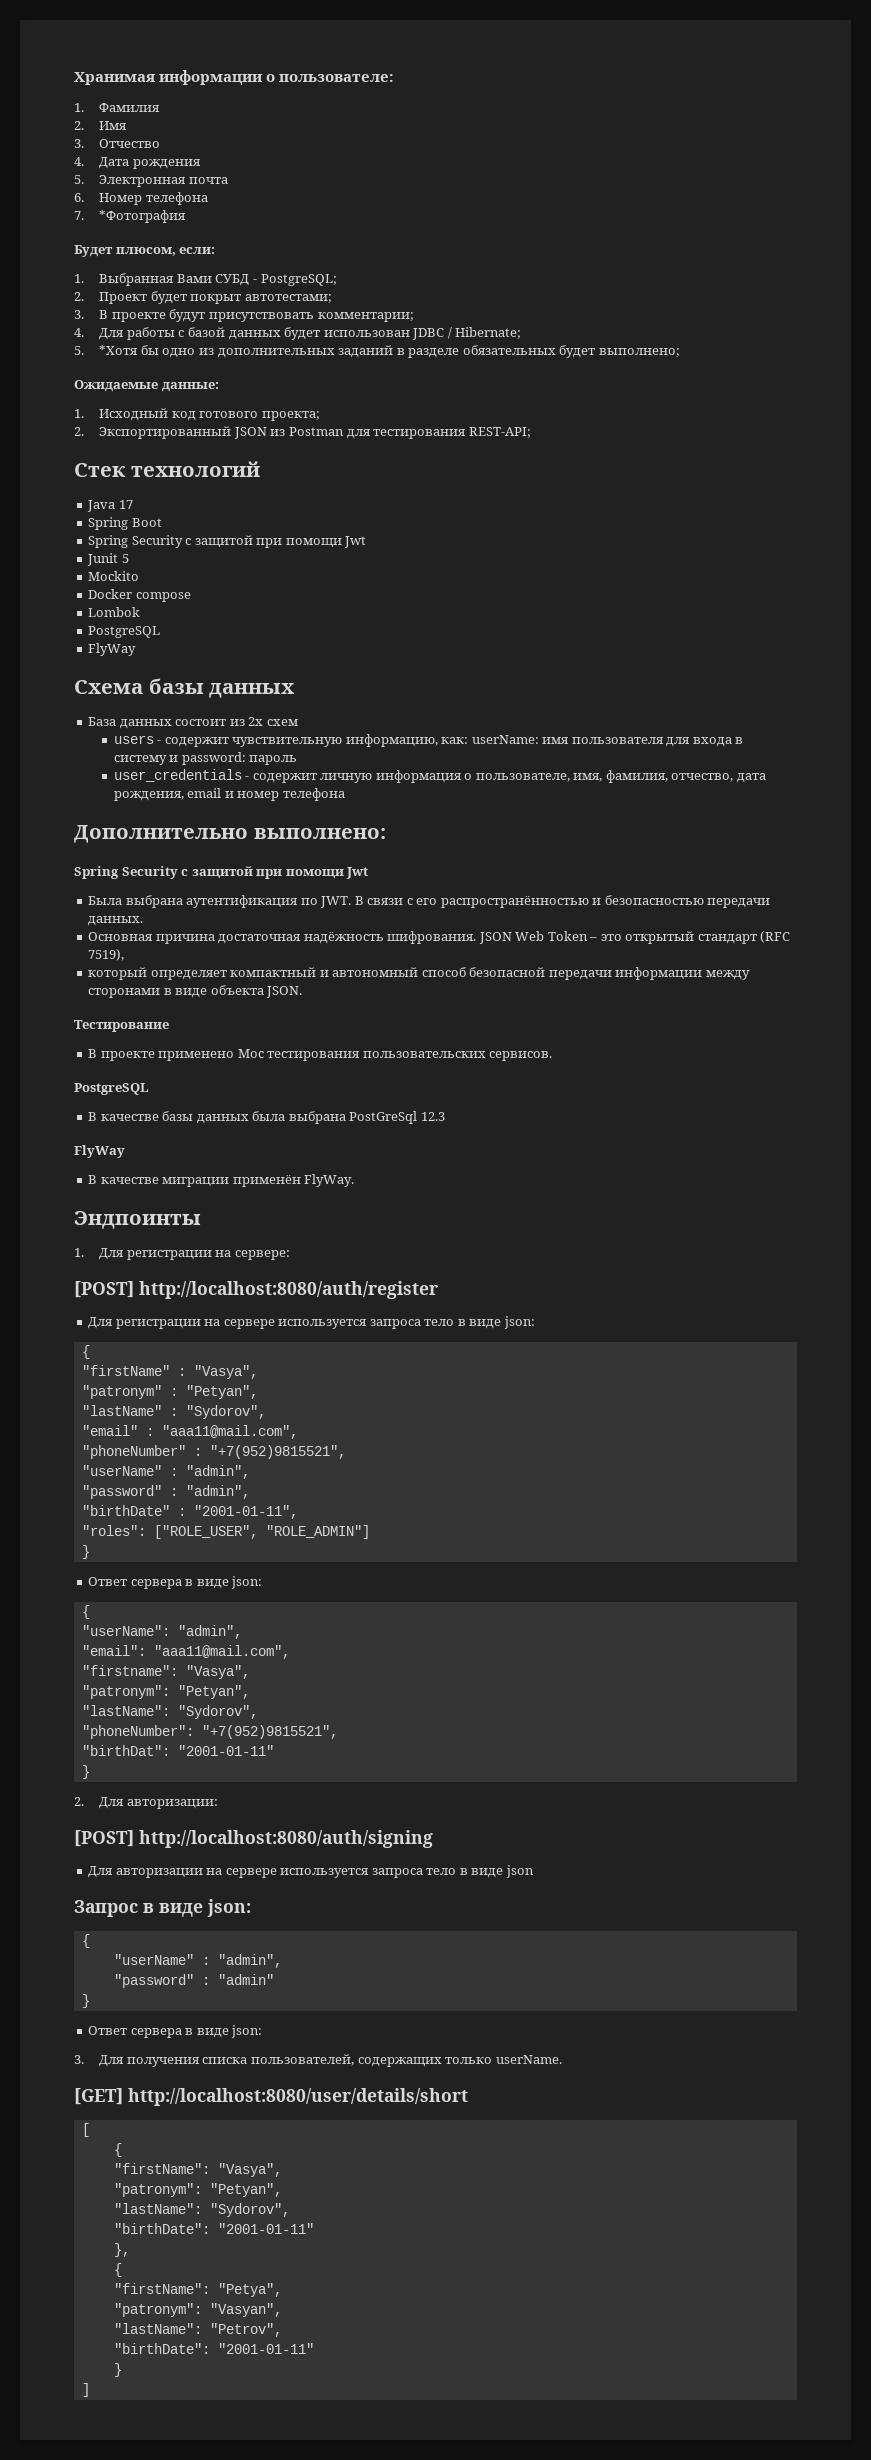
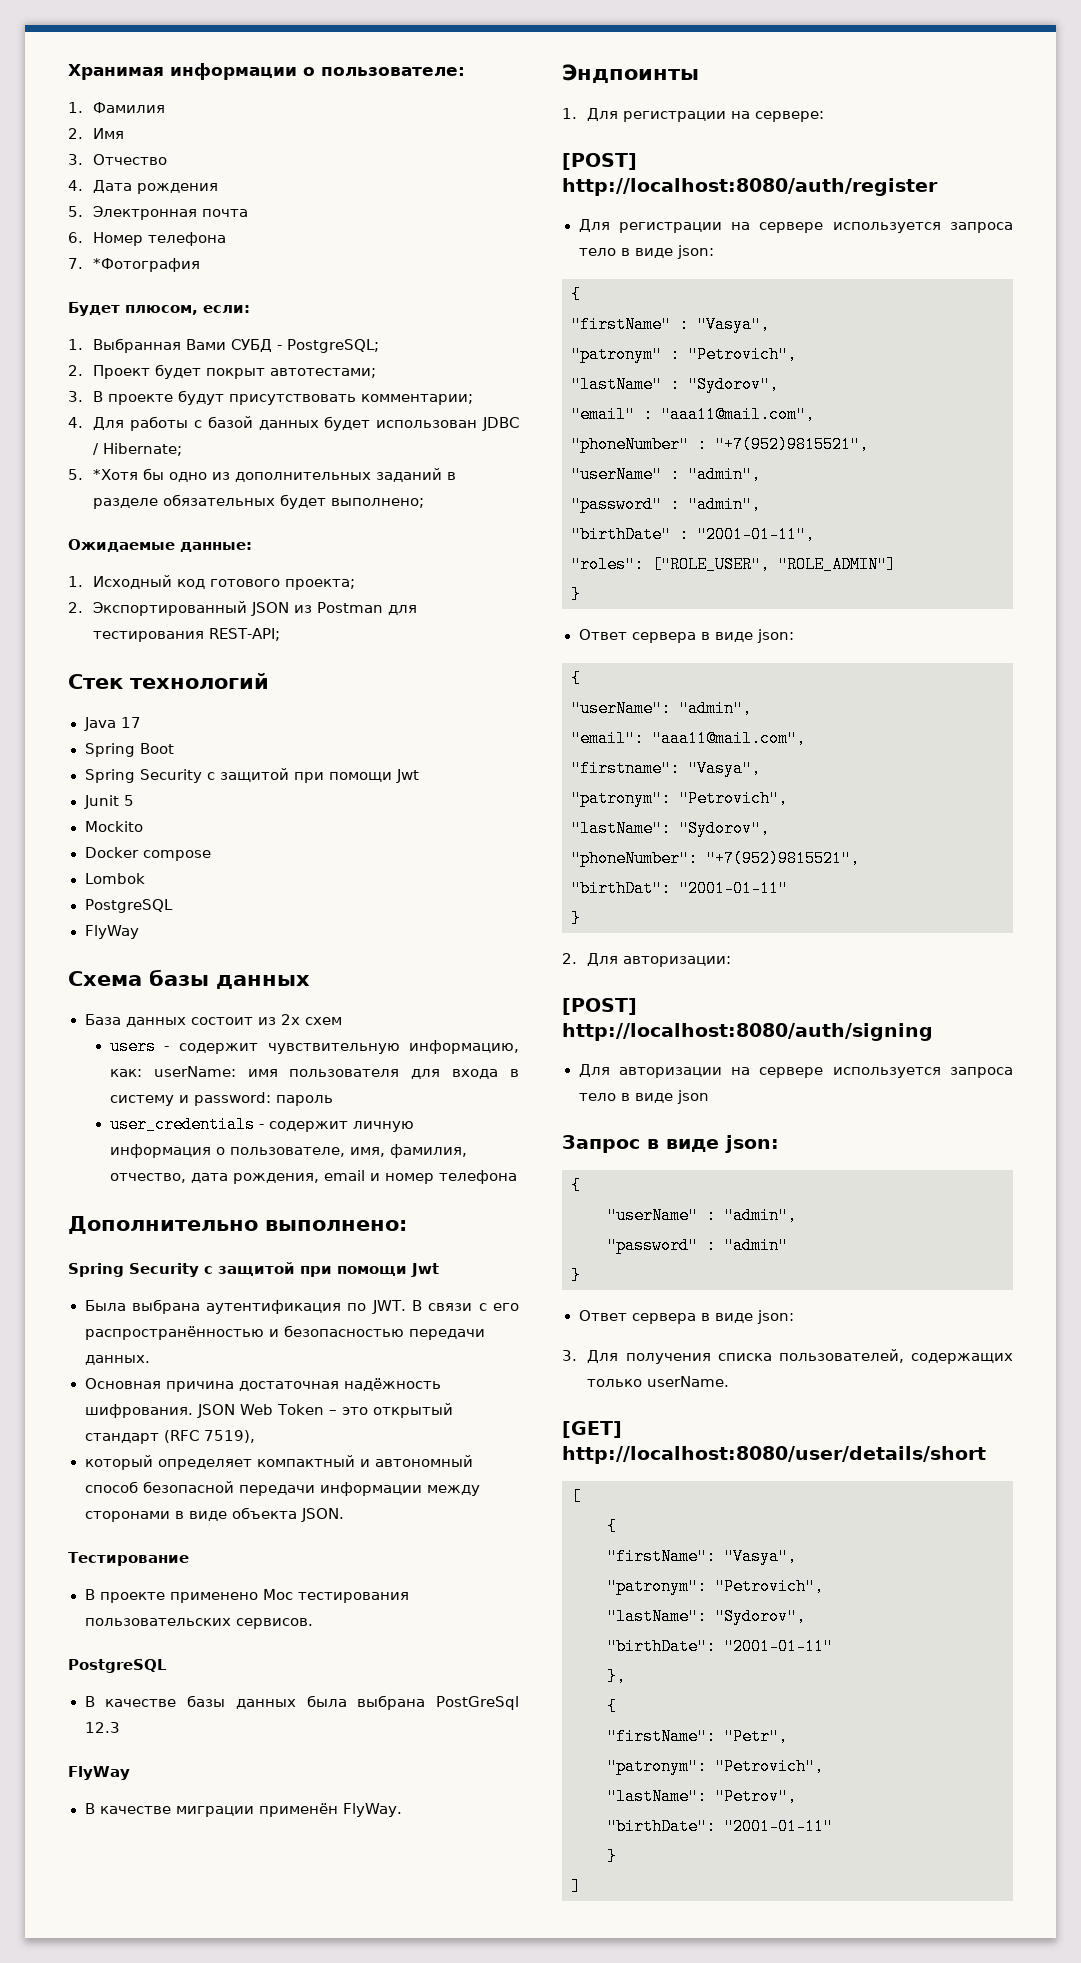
- "patronym" : "Petyan",
+ "patronym" : "Petrovich",
  "firstname": "Vasya",
- "patronym": "Petyan",
+ "patronym": "Petrovich",
  "firstName": "Vasya",
- "patronym": "Petyan",
+ "patronym": "Petrovich",
- "firstName": "Petya",
- "patronym": "Vasyan",
+ "firstName": "Petr",
+ "patronym": "Petrovich",

